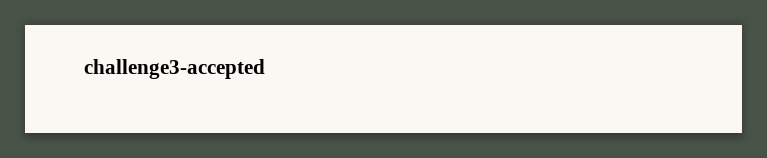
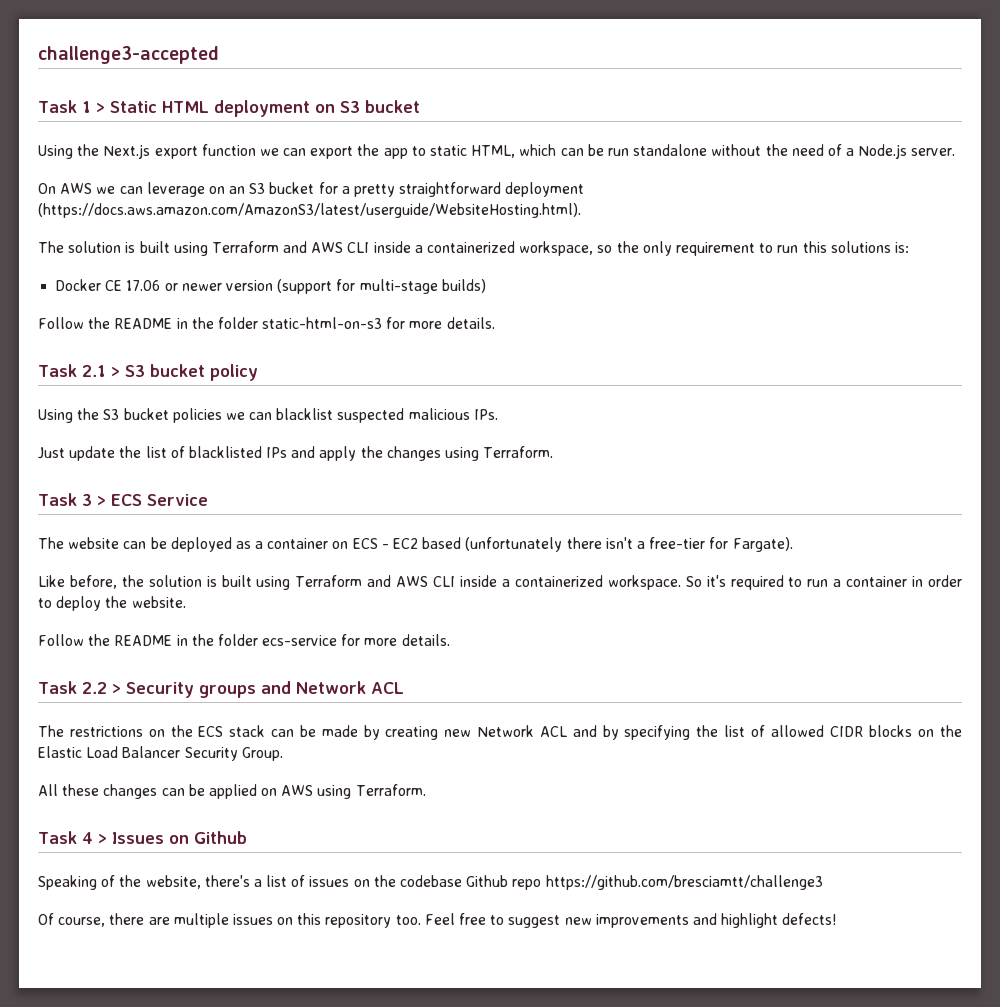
+ Task 1 > Static HTML deployment on S3 bucket
+ Using the Next.js export function we can export the app to static HTML, which can be run standalone without the need of a Node.js server.
+ On AWS we can leverage on an S3 bucket for a pretty straightforward deployment (https://docs.aws.amazon.com/AmazonS3/latest/userguide/WebsiteHosting.html).
+ The solution is built using Terraform and AWS CLI inside a containerized workspace, so the only requirement to run this solutions is:
+ Docker CE 17.06 or newer version (support for multi-stage builds)
+ Follow the README in the folder static-html-on-s3 for more details.
+ Task 2.1 > S3 bucket policy
+ Using the S3 bucket policies we can blacklist suspected malicious IPs.
+ Just update the list of blacklisted IPs and apply the changes using Terraform.
+ Task 3 > ECS Service
+ The website can be deployed as a container on ECS - EC2 based (unfortunately there isn't a free-tier for Fargate).
+ Like before, the solution is built using Terraform and AWS CLI inside a containerized workspace. So it's required to run a container in order to deploy the website.
+ Follow the README in the folder ecs-service for more details.
+ Task 2.2 > Security groups and Network ACL
+ The restrictions on the ECS stack can be made by creating new Network ACL and by specifying the list of allowed CIDR blocks on the Elastic Load Balancer Security Group.
+ All these changes can be applied on AWS using Terraform.
+ Task 4 > Issues on Github
+ Speaking of the website, there's a list of issues on the codebase Github repo https://github.com/bresciamtt/challenge3
+ Of course, there are multiple issues on this repository too. Feel free to suggest new improvements and highlight defects!

